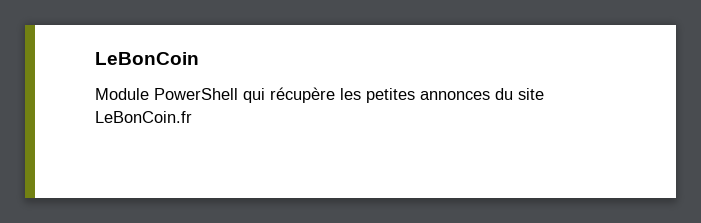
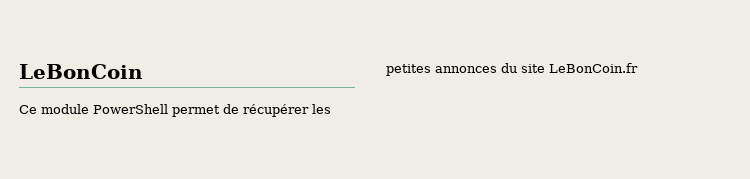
- Module PowerShell qui récupère les petites annonces du site LeBonCoin.fr
+ Ce module PowerShell permet de récupérer les petites annonces du site LeBonCoin.fr

